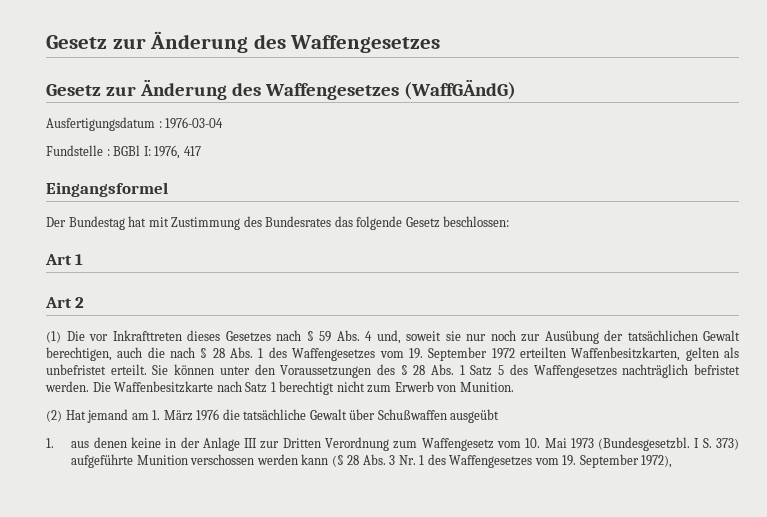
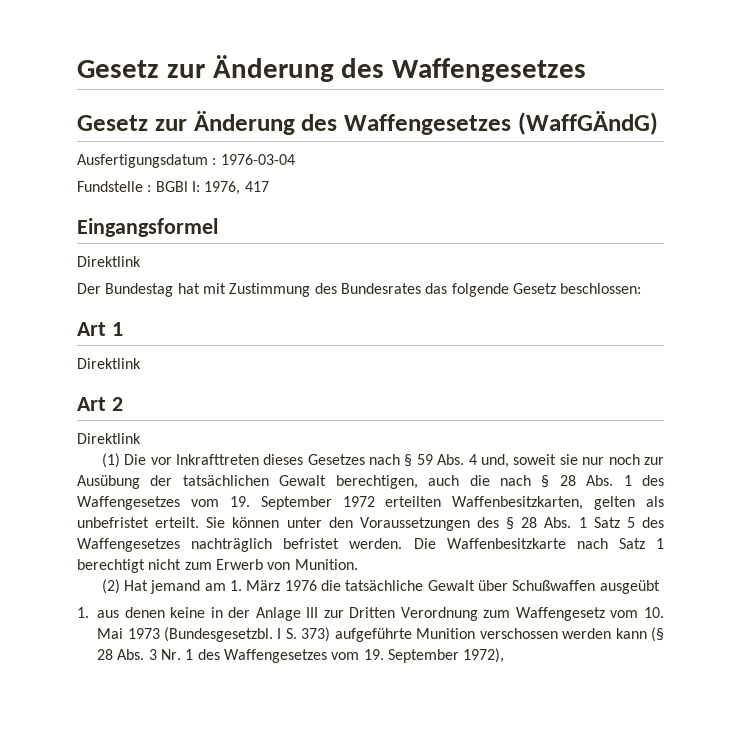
  Eingangsformel
+ Direktlink
  Art 1
+ Direktlink
  Art 2
+ Direktlink

